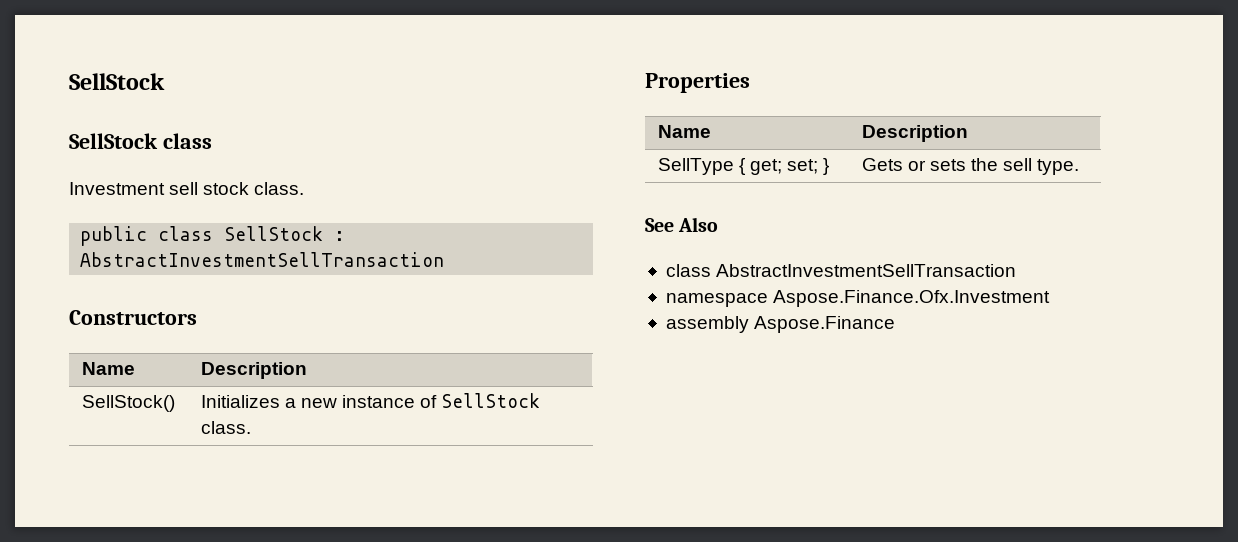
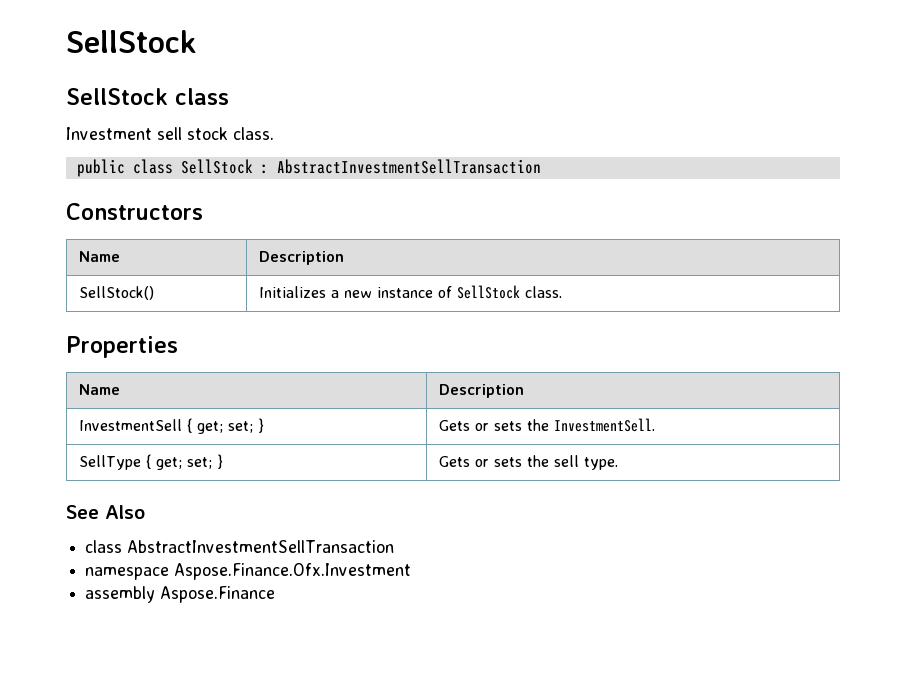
+ InvestmentSell { get; set; } | Gets or sets the InvestmentSell.

